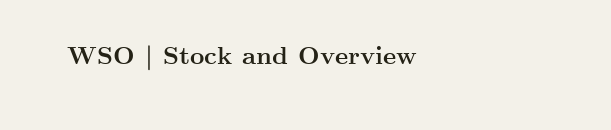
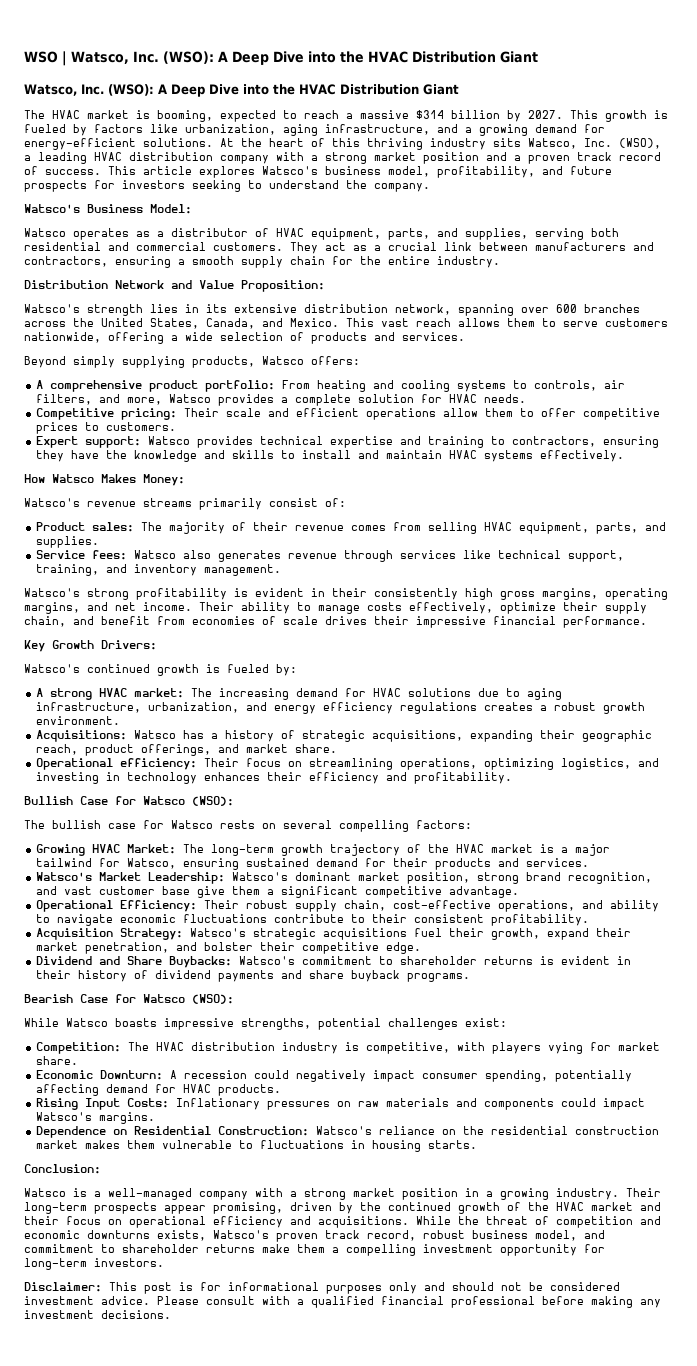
- WSO | Stock and Overview
+ WSO | Watsco, Inc. (WSO): A Deep Dive into the HVAC Distribution Giant
+ Watsco, Inc. (WSO): A Deep Dive into the HVAC Distribution Giant
+ The HVAC market is booming, expected to reach a massive $314 billion by 2027. This growth is fueled by factors like urbanization, aging infrastructure, and a growing demand for energy-efficient solutions. At the heart of this thriving industry sits Watsco, Inc. (WSO), a leading HVAC distribution company with a strong market position and a proven track record of success. This article explores Watsco's business model, profitability, and future prospects for investors seeking to understand the company.
+ Watsco's Business Model:
+ Watsco operates as a distributor of HVAC equipment, parts, and supplies, serving both residential and commercial customers. They act as a crucial link between manufacturers and contractors, ensuring a smooth supply chain for the entire industry.
+ Distribution Network and Value Proposition:
+ Watsco's strength lies in its extensive distribution network, spanning over 600 branches across the United States, Canada, and Mexico. This vast reach allows them to serve customers nationwide, offering a wide selection of products and services.
+ Beyond simply supplying products, Watsco offers:
+ A comprehensive product portfolio: From heating and cooling systems to controls, air filters, and more, Watsco provides a complete solution for HVAC needs.
+ Competitive pricing: Their scale and efficient operations allow them to offer competitive prices to customers.
+ Expert support: Watsco provides technical expertise and training to contractors, ensuring they have the knowledge and skills to install and maintain HVAC systems effectively.
+ How Watsco Makes Money:
+ Watsco's revenue streams primarily consist of:
+ Product sales: The majority of their revenue comes from selling HVAC equipment, parts, and supplies.
+ Service fees: Watsco also generates revenue through services like technical support, training, and inventory management.
+ Watsco's strong profitability is evident in their consistently high gross margins, operating margins, and net income. Their ability to manage costs effectively, optimize their supply chain, and benefit from economies of scale drives their impressive financial performance.
+ Key Growth Drivers:
+ Watsco's continued growth is fueled by:
+ A strong HVAC market: The increasing demand for HVAC solutions due to aging infrastructure, urbanization, and energy efficiency regulations creates a robust growth environment.
+ Acquisitions: Watsco has a history of strategic acquisitions, expanding their geographic reach, product offerings, and market share.
+ Operational efficiency: Their focus on streamlining operations, optimizing logistics, and investing in technology enhances their efficiency and profitability.
+ Bullish Case for Watsco (WSO):
+ The bullish case for Watsco rests on several compelling factors:
+ Growing HVAC Market: The long-term growth trajectory of the HVAC market is a major tailwind for Watsco, ensuring sustained demand for their products and services.
+ Watsco's Market Leadership: Watsco's dominant market position, strong brand recognition, and vast customer base give them a significant competitive advantage.
+ Operational Efficiency: Their robust supply chain, cost-effective operations, and ability to navigate economic fluctuations contribute to their consistent profitability.
+ Acquisition Strategy: Watsco's strategic acquisitions fuel their growth, expand their market penetration, and bolster their competitive edge.
+ Dividend and Share Buybacks: Watsco's commitment to shareholder returns is evident in their history of dividend payments and share buyback programs.
+ Bearish Case for Watsco (WSO):
+ While Watsco boasts impressive strengths, potential challenges exist:
+ Competition: The HVAC distribution industry is competitive, with players vying for market share.
+ Economic Downturn: A recession could negatively impact consumer spending, potentially affecting demand for HVAC products.
+ Rising Input Costs: Inflationary pressures on raw materials and components could impact Watsco's margins.
+ Dependence on Residential Construction: Watsco's reliance on the residential construction market makes them vulnerable to fluctuations in housing starts.
+ Conclusion:
+ Watsco is a well-managed company with a strong market position in a growing industry. Their long-term prospects appear promising, driven by the continued growth of the HVAC market and their focus on operational efficiency and acquisitions. While the threat of competition and economic downturns exists, Watsco's proven track record, robust business model, and commitment to shareholder returns make them a compelling investment opportunity for long-term investors.
+ Disclaimer: This post is for informational purposes only and should not be considered investment advice. Please consult with a qualified financial professional before making any investment decisions.

